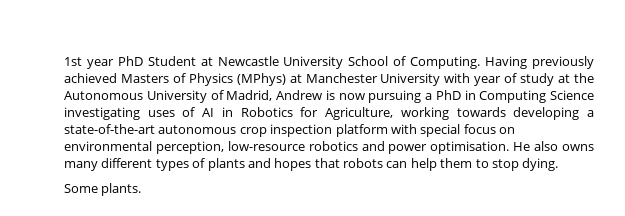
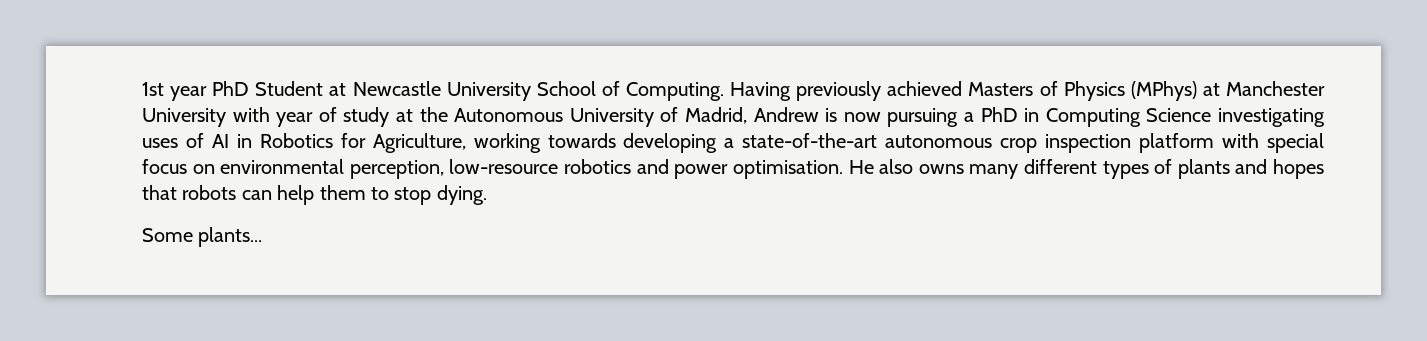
- Some plants.
+ Some plants...

